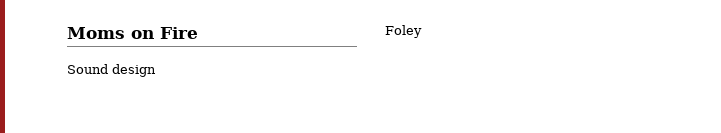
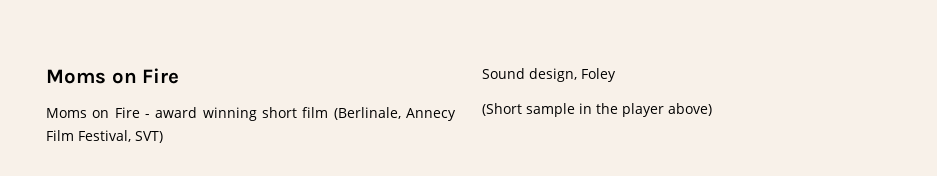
- Sound design
- Foley
+ Moms on Fire - award winning short film (Berlinale, Annecy Film Festival, SVT)
+ Sound design, Foley
+ (Short sample in the player above)

